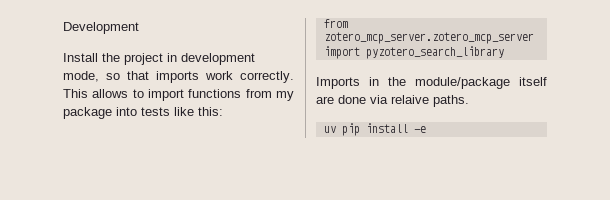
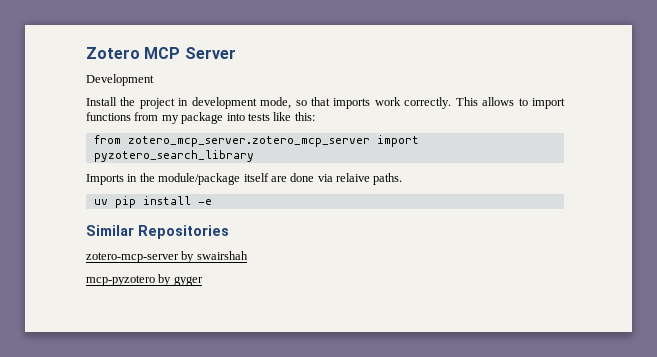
+ Zotero MCP Server
+ Similar Repositories
+ zotero-mcp-server by swairshah
+ mcp-pyzotero by gyger

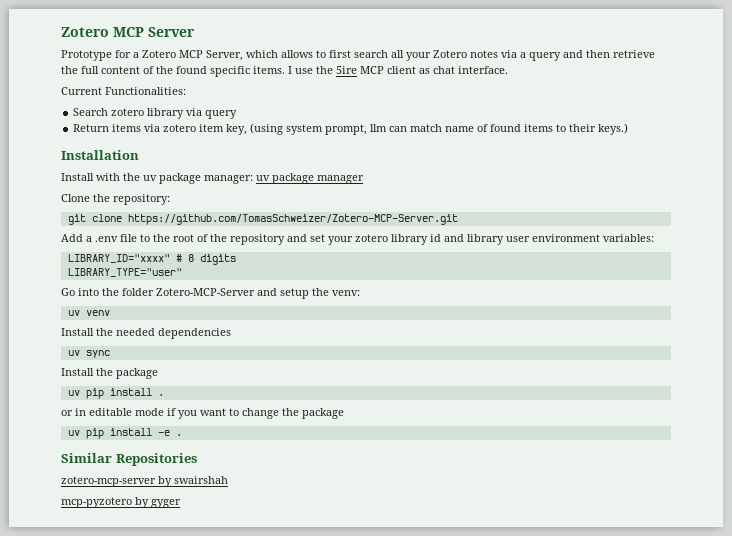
- Development
- Install the project in development mode, so that imports work correctly. This allows to import functions from my package into tests like this:
- from zotero_mcp_server.zotero_mcp_server import pyzotero_search_library
- Imports in the module/package itself are done via relaive paths.
+ Prototype for a Zotero MCP Server, which allows to first search all your Zotero notes via a query and then retrieve the full content of the found specific items. I use the 5ire MCP client as chat interface.
+ Current Functionalities:
+ Search zotero library via query
+ Return items via zotero item key, (using system prompt, llm can match name of found items to their keys.)
+ Installation
+ Install with the uv package manager: uv package manager
+ Clone the repository:
+ git clone https://github.com/TomasSchweizer/Zotero-MCP-Server.git
+ Add a .env file to the root of the repository and set your zotero library id and library user environment variables:
+ LIBRARY_ID="xxxx" # 8 digits
+ LIBRARY_TYPE="user"
+ Go into the folder Zotero-MCP-Server and setup the venv:
+ uv venv
+ Install the needed dependencies
+ uv sync
+ Install the package
+ uv pip install .
+ or in editable mode if you want to change the package
- uv pip install -e
+ uv pip install -e .

